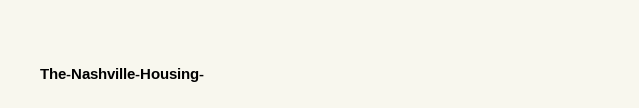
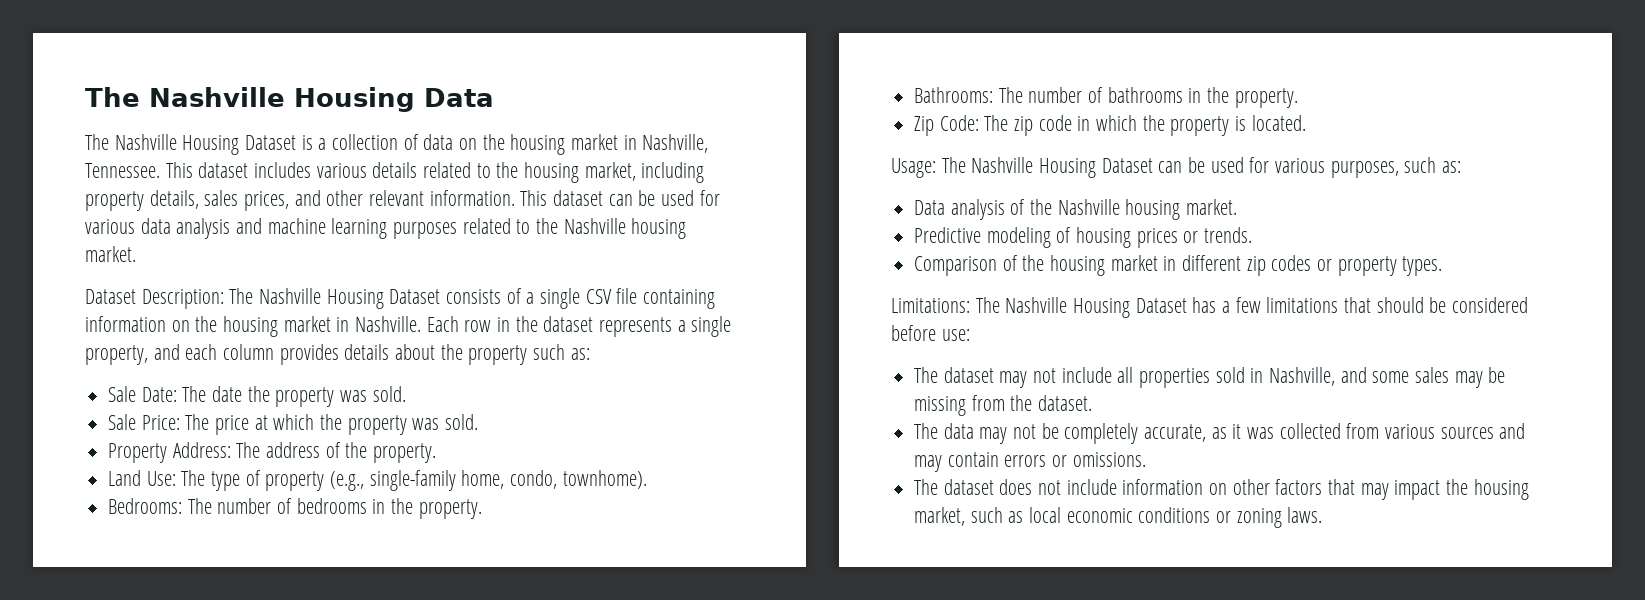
- The-Nashville-Housing-
+ The Nashville Housing Data
+ The Nashville Housing Dataset is a collection of data on the housing market in Nashville, Tennessee. This dataset includes various details related to the housing market, including property details, sales prices, and other relevant information. This dataset can be used for various data analysis and machine learning purposes related to the Nashville housing market.
+ Dataset Description: The Nashville Housing Dataset consists of a single CSV file containing information on the housing market in Nashville. Each row in the dataset represents a single property, and each column provides details about the property such as:
+ Sale Date: The date the property was sold.
+ Sale Price: The price at which the property was sold.
+ Property Address: The address of the property.
+ Land Use: The type of property (e.g., single-family home, condo, townhome).
+ Bedrooms: The number of bedrooms in the property.
+ Bathrooms: The number of bathrooms in the property.
+ Zip Code: The zip code in which the property is located.
+ Usage: The Nashville Housing Dataset can be used for various purposes, such as:
+ Data analysis of the Nashville housing market.
+ Predictive modeling of housing prices or trends.
+ Comparison of the housing market in different zip codes or property types.
+ Limitations: The Nashville Housing Dataset has a few limitations that should be considered before use:
+ The dataset may not include all properties sold in Nashville, and some sales may be missing from the dataset.
+ The data may not be completely accurate, as it was collected from various sources and may contain errors or omissions.
+ The dataset does not include information on other factors that may impact the housing market, such as local economic conditions or zoning laws.

